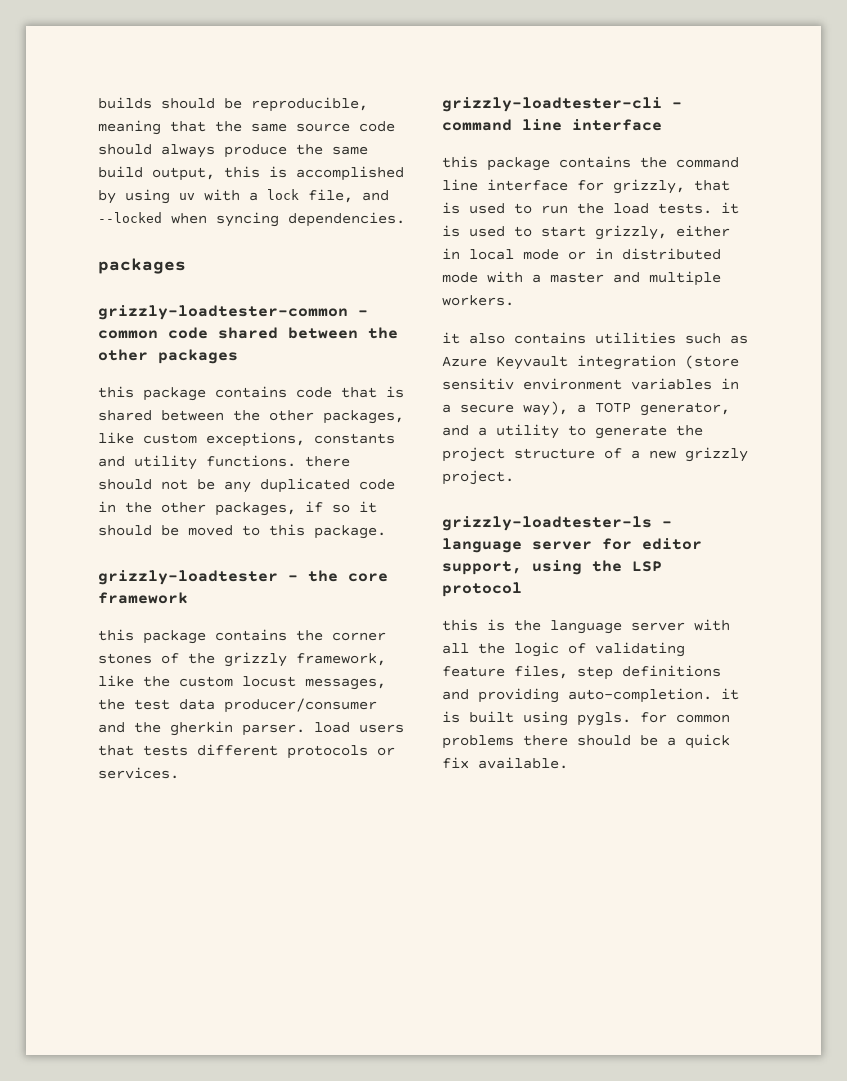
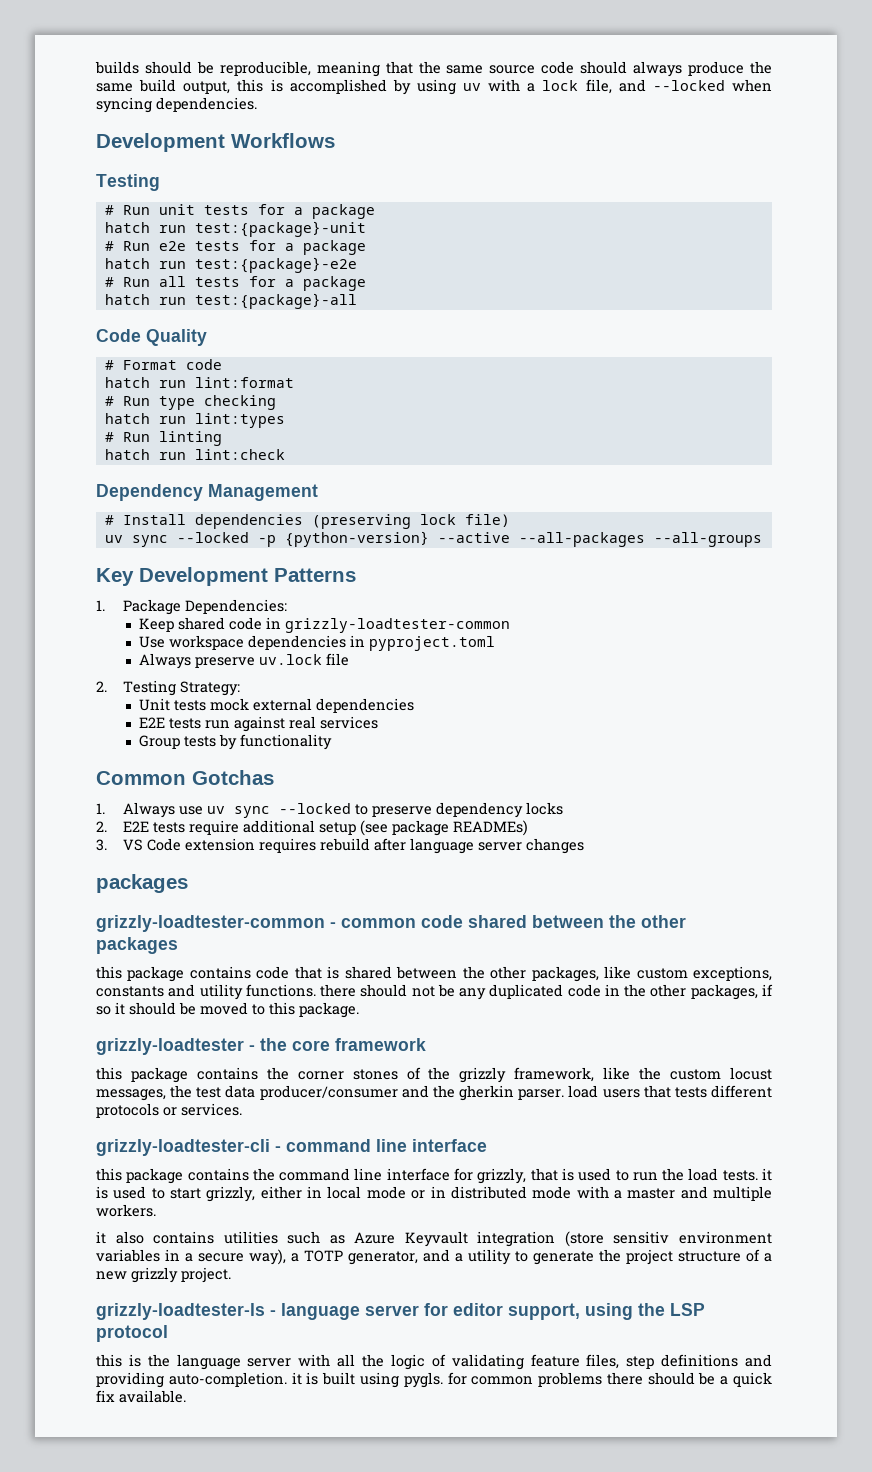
+ Development Workflows
+ Testing
+ # Run unit tests for a package
+ hatch run test:{package}-unit
+ # Run e2e tests for a package
+ hatch run test:{package}-e2e
+ # Run all tests for a package
+ hatch run test:{package}-all
+ Code Quality
+ # Format code
+ hatch run lint:format
+ # Run type checking
+ hatch run lint:types
+ # Run linting
+ hatch run lint:check
+ Dependency Management
+ # Install dependencies (preserving lock file)
+ uv sync --locked -p {python-version} --active --all-packages --all-groups
+ Key Development Patterns
+ 1. Package Dependencies:
+ Keep shared code in grizzly-loadtester-common
+ Use workspace dependencies in pyproject.toml
+ Always preserve uv.lock file
+ 2. Testing Strategy:
+ Unit tests mock external dependencies
+ E2E tests run against real services
+ Group tests by functionality
+ Common Gotchas
+ 1. Always use uv sync --locked to preserve dependency locks
+ 2. E2E tests require additional setup (see package READMEs)
+ 3. VS Code extension requires rebuild after language server changes

